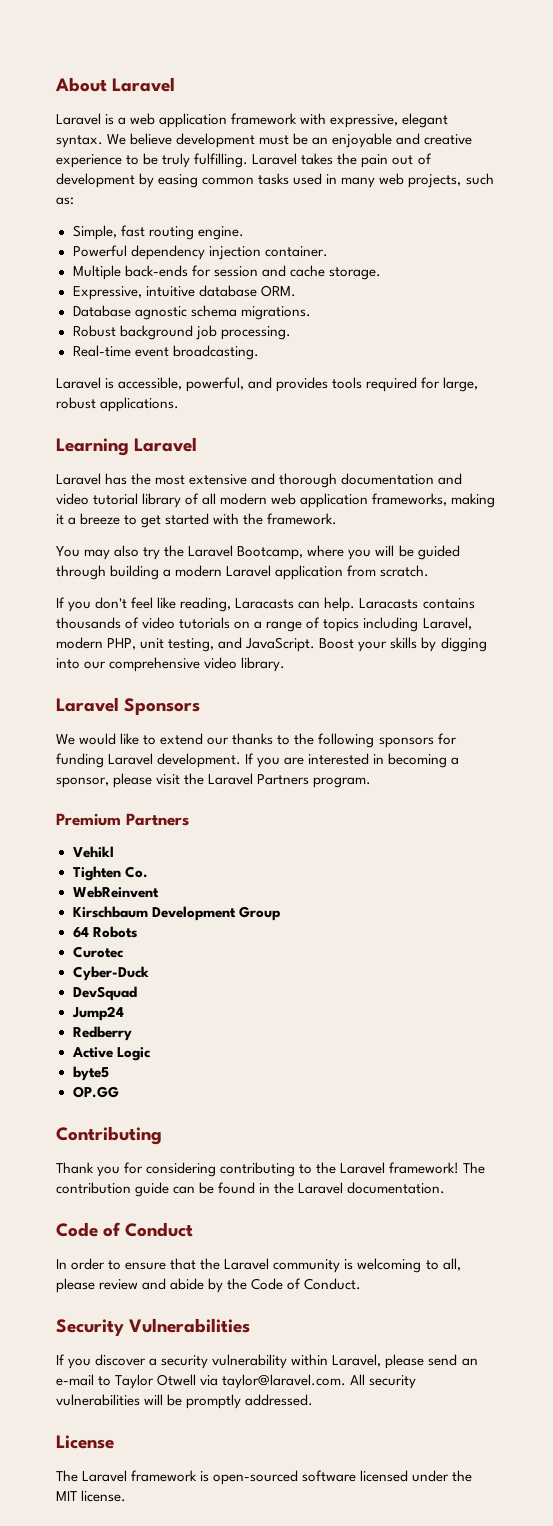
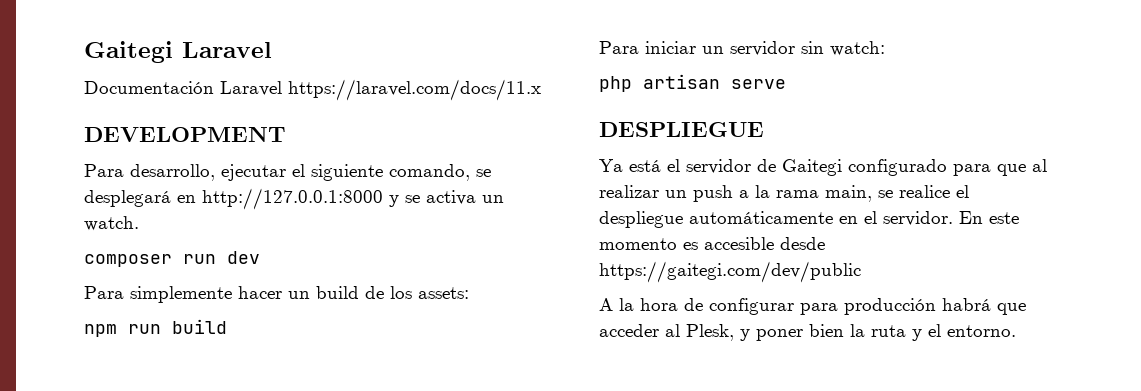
- About Laravel
- Laravel is a web application framework with expressive, elegant syntax. We believe development must be an enjoyable and creative experience to be truly fulfilling. Laravel takes the pain out of development by easing common tasks used in many web projects, such as:
- Simple, fast routing engine.
- Powerful dependency injection container.
- Multiple back-ends for session and cache storage.
- Expressive, intuitive database ORM.
- Database agnostic schema migrations.
- Robust background job processing.
- Real-time event broadcasting.
- Laravel is accessible, powerful, and provides tools required for large, robust applications.
- Learning Laravel
- Laravel has the most extensive and thorough documentation and video tutorial library of all modern web application frameworks, making it a breeze to get started with the framework.
- You may also try the Laravel Bootcamp, where you will be guided through building a modern Laravel application from scratch.
- If you don't feel like reading, Laracasts can help. Laracasts contains thousands of video tutorials on a range of topics including Laravel, modern PHP, unit testing, and JavaScript. Boost your skills by digging into our comprehensive video library.
- Laravel Sponsors
- We would like to extend our thanks to the following sponsors for funding Laravel development. If you are interested in becoming a sponsor, please visit the Laravel Partners program.
- Premium Partners
- Vehikl
- Tighten Co.
- WebReinvent
- Kirschbaum Development Group
- 64 Robots
- Curotec
- Cyber-Duck
- DevSquad
- Jump24
- Redberry
- Active Logic
- byte5
- OP.GG
- Contributing
- Thank you for considering contributing to the Laravel framework! The contribution guide can be found in the Laravel documentation.
- Code of Conduct
- In order to ensure that the Laravel community is welcoming to all, please review and abide by the Code of Conduct.
- Security Vulnerabilities
- If you discover a security vulnerability within Laravel, please send an e-mail to Taylor Otwell via taylor@laravel.com. All security vulnerabilities will be promptly addressed.
- License
- The Laravel framework is open-sourced software licensed under the MIT license.
+ Gaitegi Laravel
+ Documentación Laravel https://laravel.com/docs/11.x
+ DEVELOPMENT
+ Para desarrollo, ejecutar el siguiente comando, se desplegará en http://127.0.0.1:8000 y se activa un watch.
+ composer run dev
+ Para simplemente hacer un build de los assets:
+ npm run build
+ Para iniciar un servidor sin watch:
+ php artisan serve
+ DESPLIEGUE
+ Ya está el servidor de Gaitegi configurado para que al realizar un push a la rama main, se realice el despliegue automáticamente en el servidor. En este momento es accesible desde https://gaitegi.com/dev/public
+ A la hora de configurar para producción habrá que acceder al Plesk, y poner bien la ruta y el entorno.

